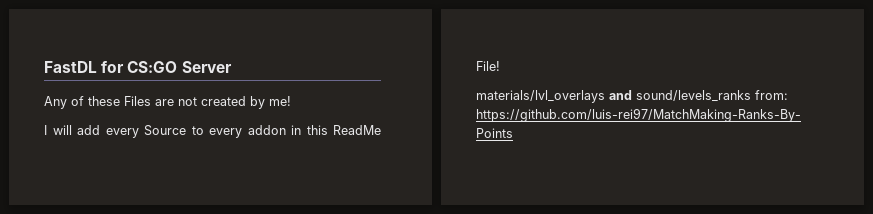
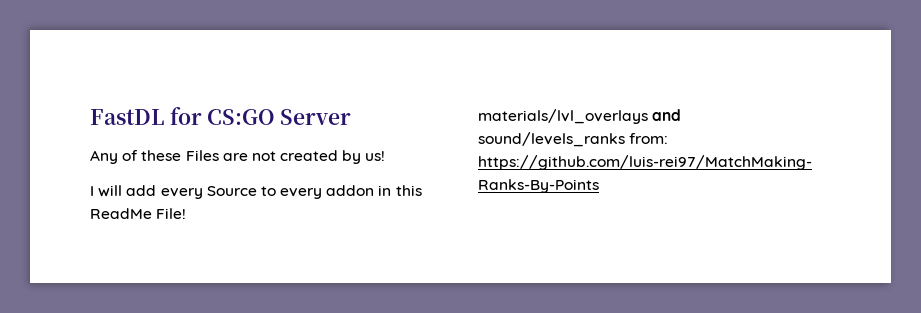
- Any of these Files are not created by me!
+ Any of these Files are not created by us!

